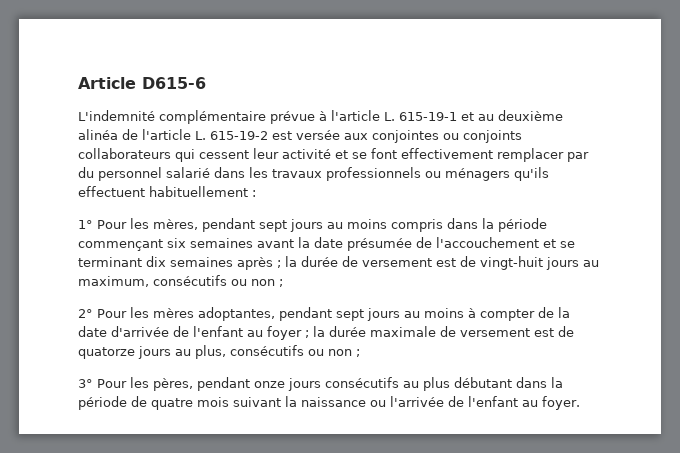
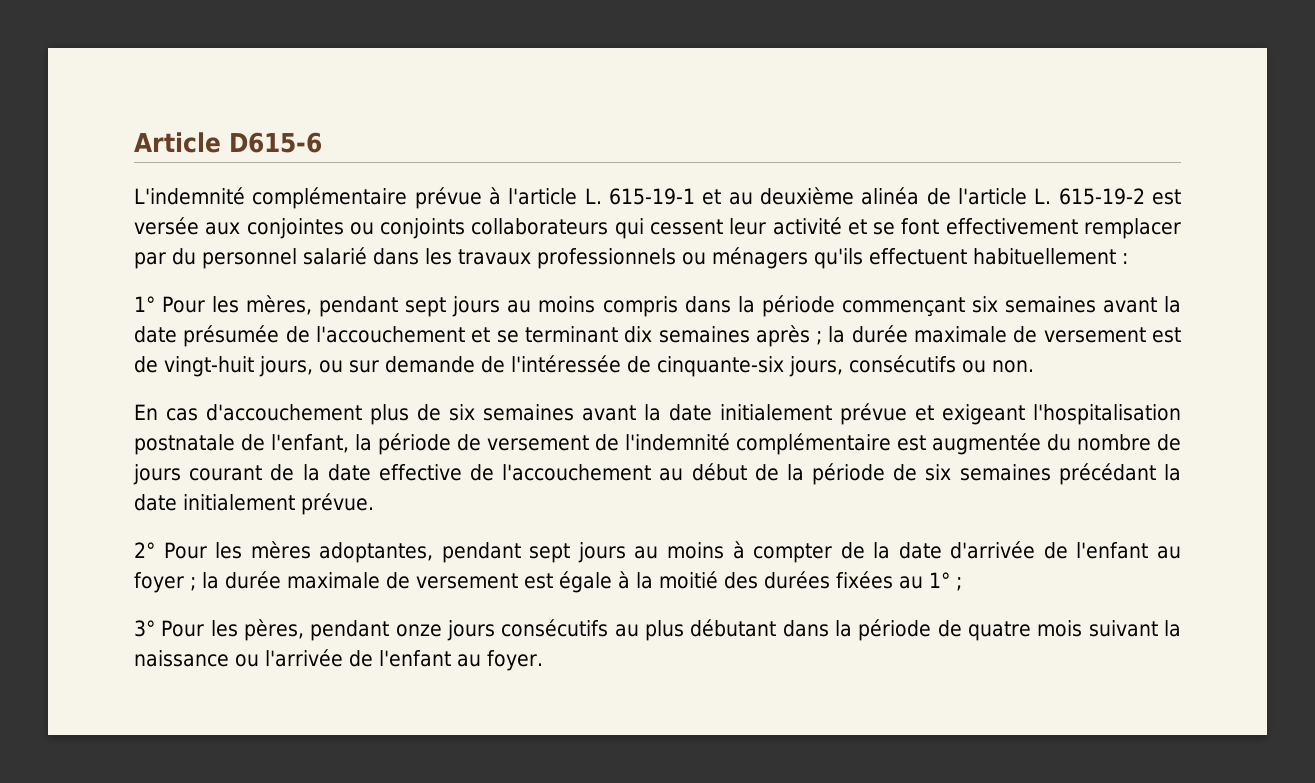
- 1° Pour les mères, pendant sept jours au moins compris dans la période commençant six semaines avant la date présumée de l'accouchement et se terminant dix semaines après ; la durée de versement est de vingt-huit jours au maximum, consécutifs ou non ;
+ 1° Pour les mères, pendant sept jours au moins compris dans la période commençant six semaines avant la date présumée de l'accouchement et se terminant dix semaines après ; la durée maximale de versement est de vingt-huit jours, ou sur demande de l'intéressée de cinquante-six jours, consécutifs ou non.
+ En cas d'accouchement plus de six semaines avant la date initialement prévue et exigeant l'hospitalisation postnatale de l'enfant, la période de versement de l'indemnité complémentaire est augmentée du nombre de jours courant de la date effective de l'accouchement au début de la période de six semaines précédant la date initialement prévue.
- 2° Pour les mères adoptantes, pendant sept jours au moins à compter de la date d'arrivée de l'enfant au foyer ; la durée maximale de versement est de quatorze jours au plus, consécutifs ou non ;
+ 2° Pour les mères adoptantes, pendant sept jours au moins à compter de la date d'arrivée de l'enfant au foyer ; la durée maximale de versement est égale à la moitié des durées fixées au 1° ;

